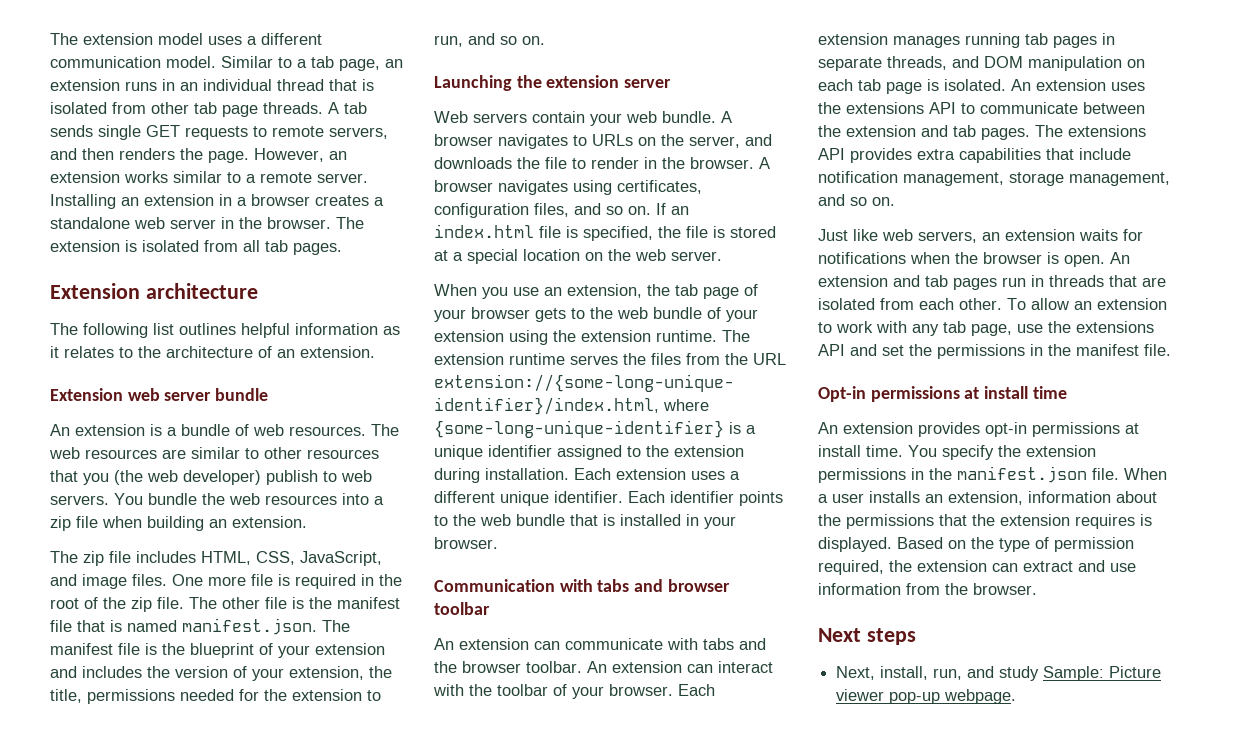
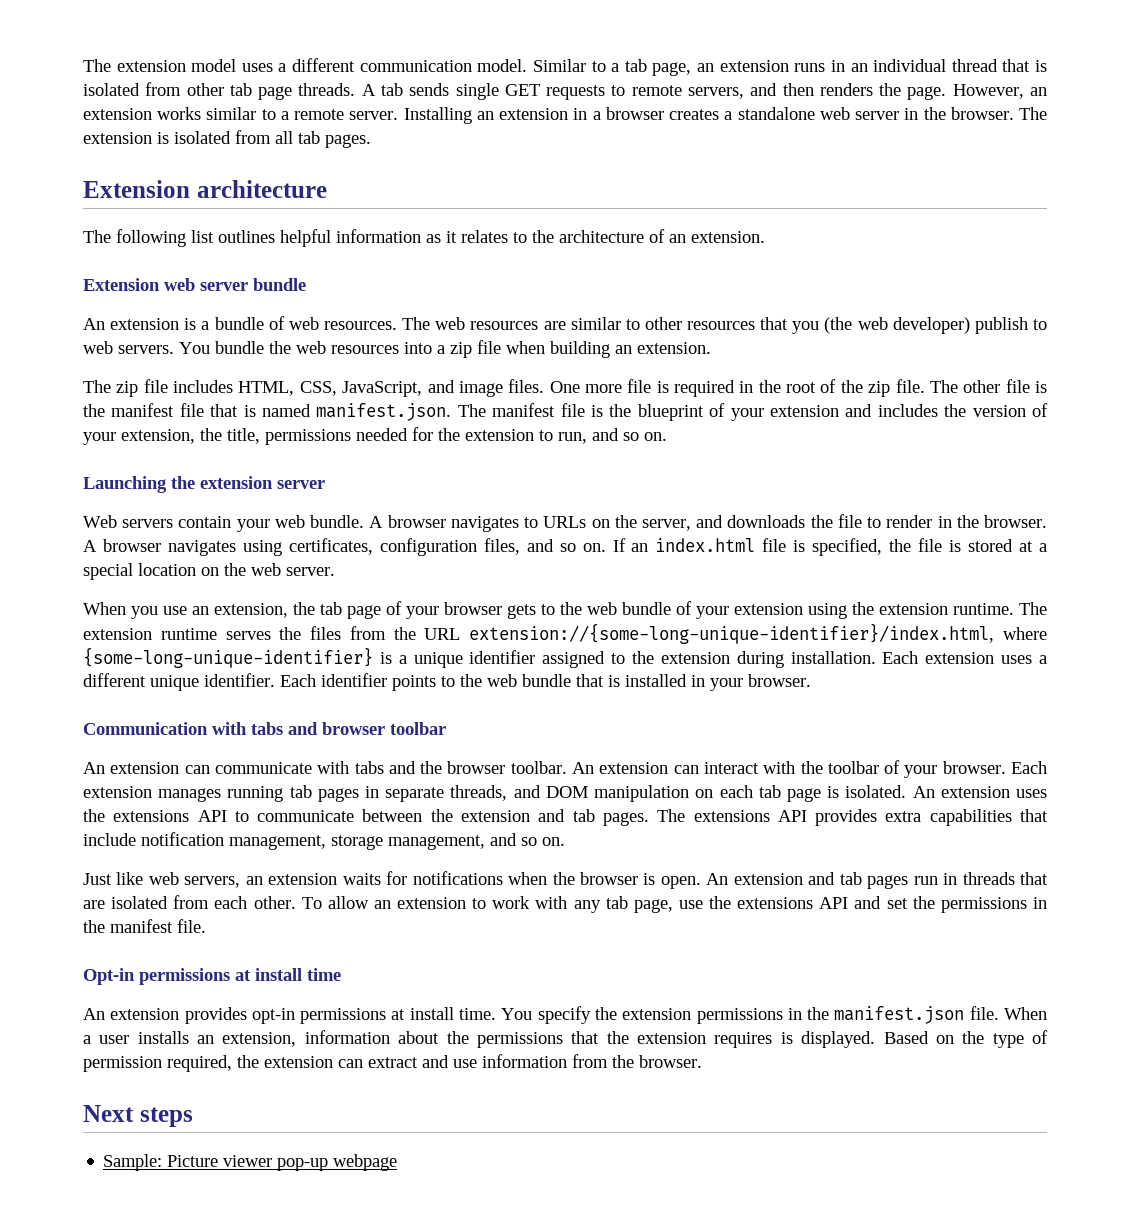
- Next, install, run, and study Sample: Picture viewer pop-up webpage.
+ Sample: Picture viewer pop-up webpage

